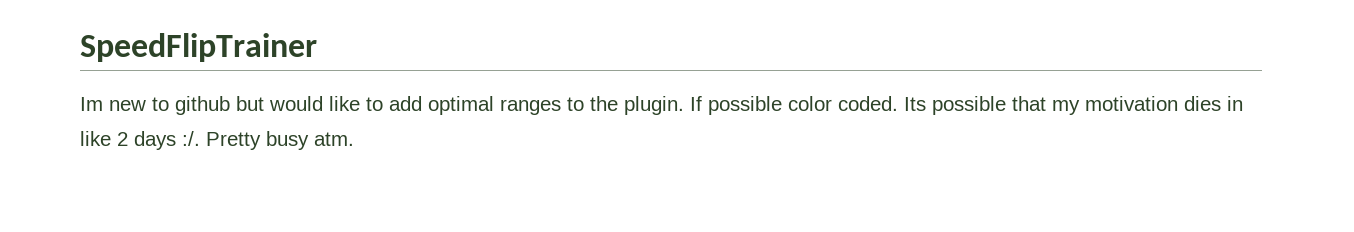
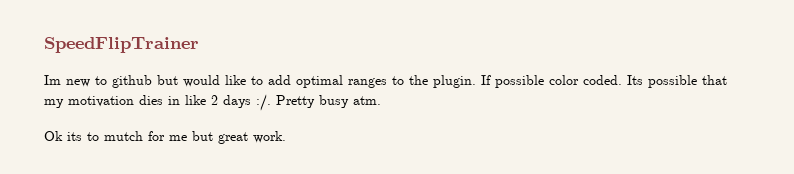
+ Ok its to mutch for me but great work.

